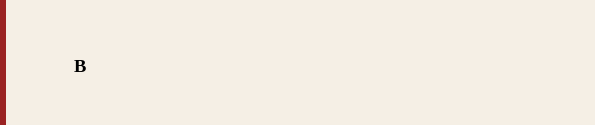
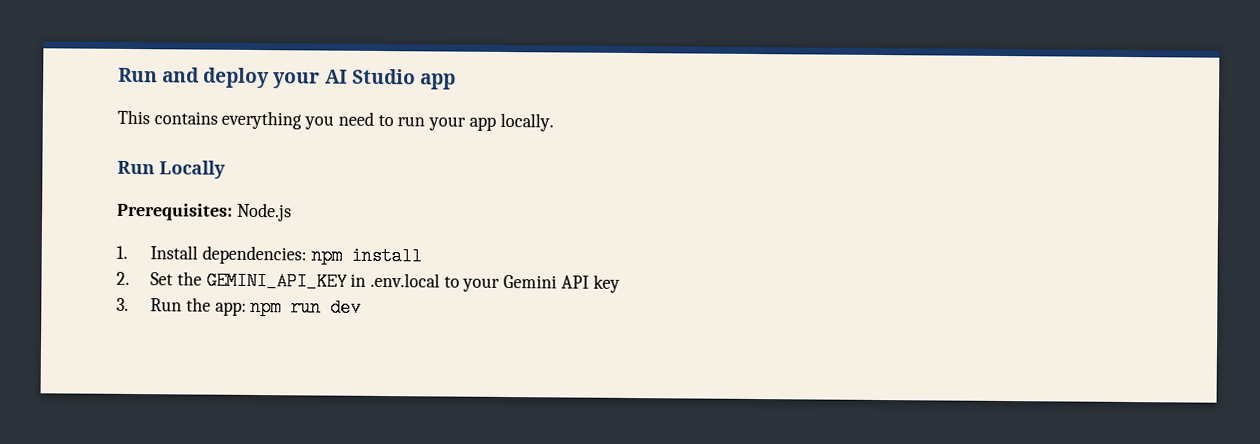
- B
+ Run and deploy your AI Studio app
+ This contains everything you need to run your app locally.
+ Run Locally
+ Prerequisites: Node.js
+ 1. Install dependencies: npm install
+ 2. Set the GEMINI_API_KEY in .env.local to your Gemini API key
+ 3. Run the app: npm run dev

